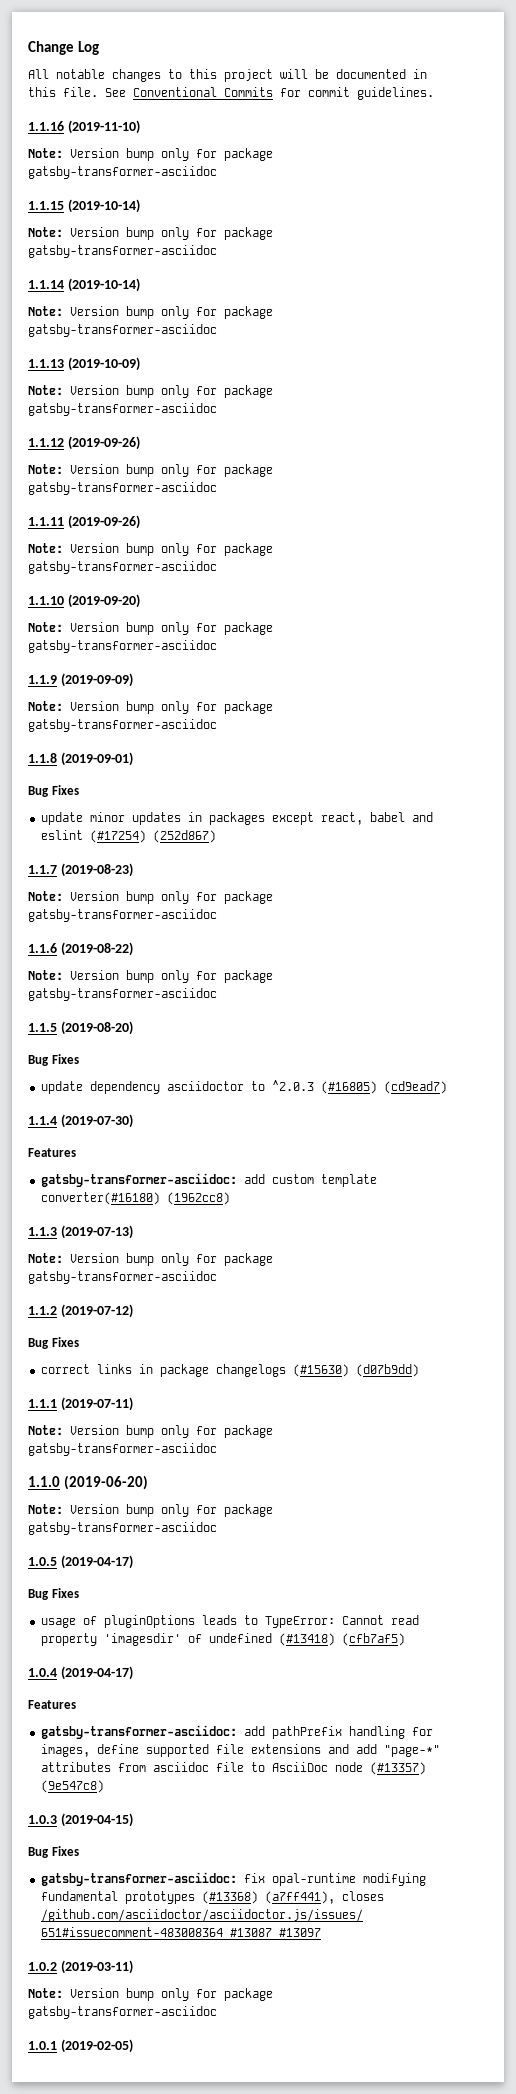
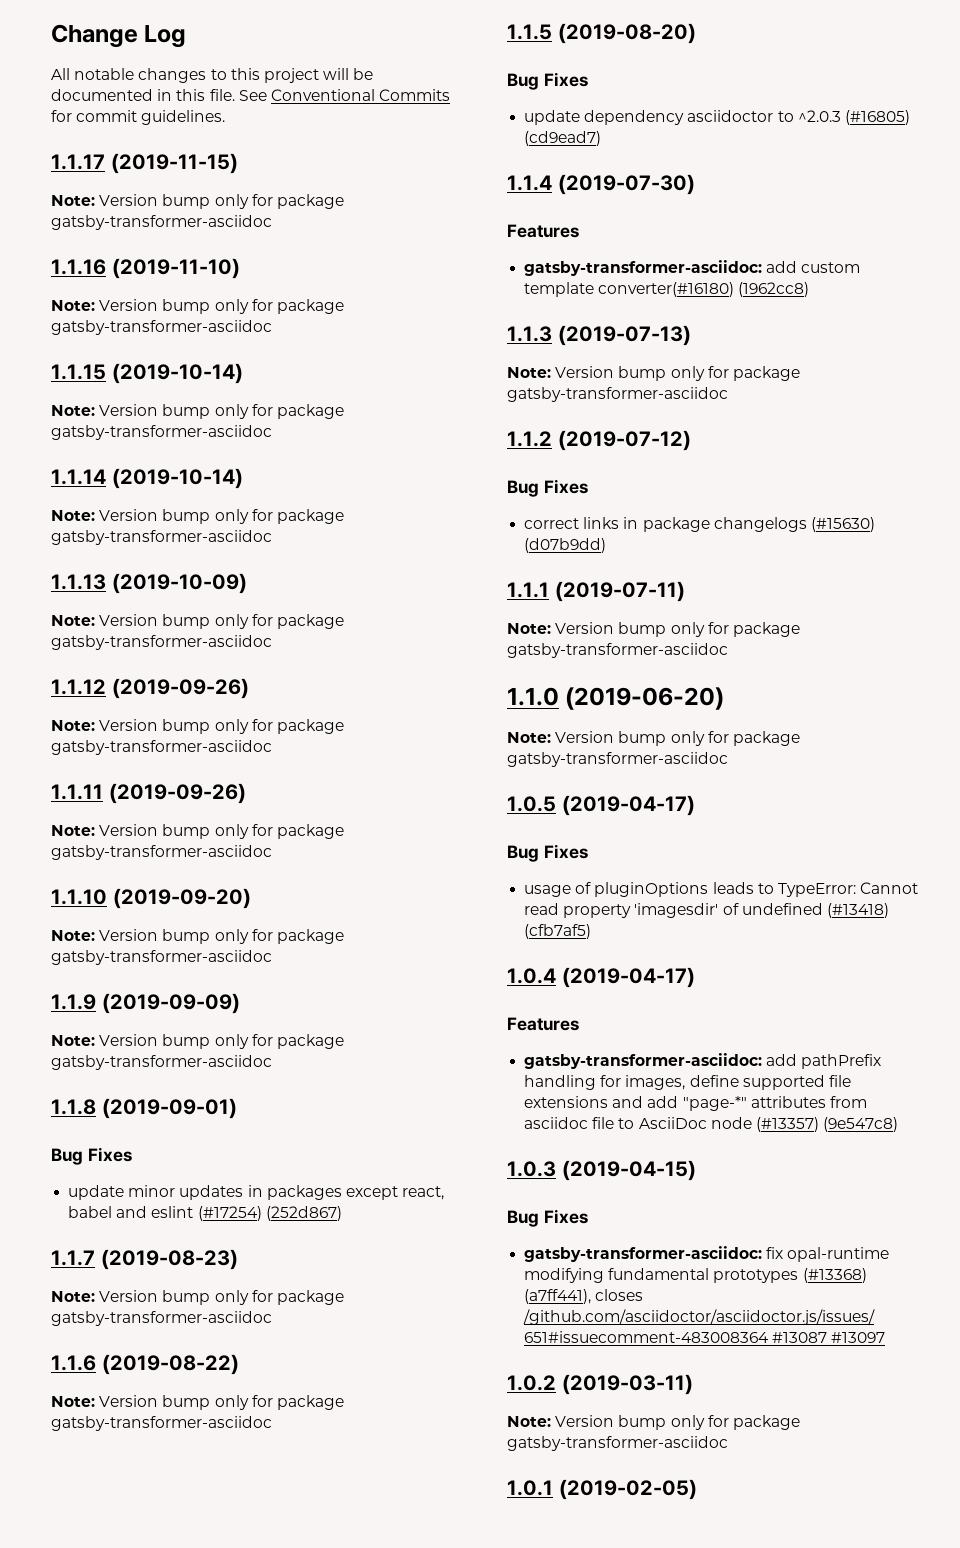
+ 1.1.17 (2019-11-15)
+ Note: Version bump only for package gatsby-transformer-asciidoc

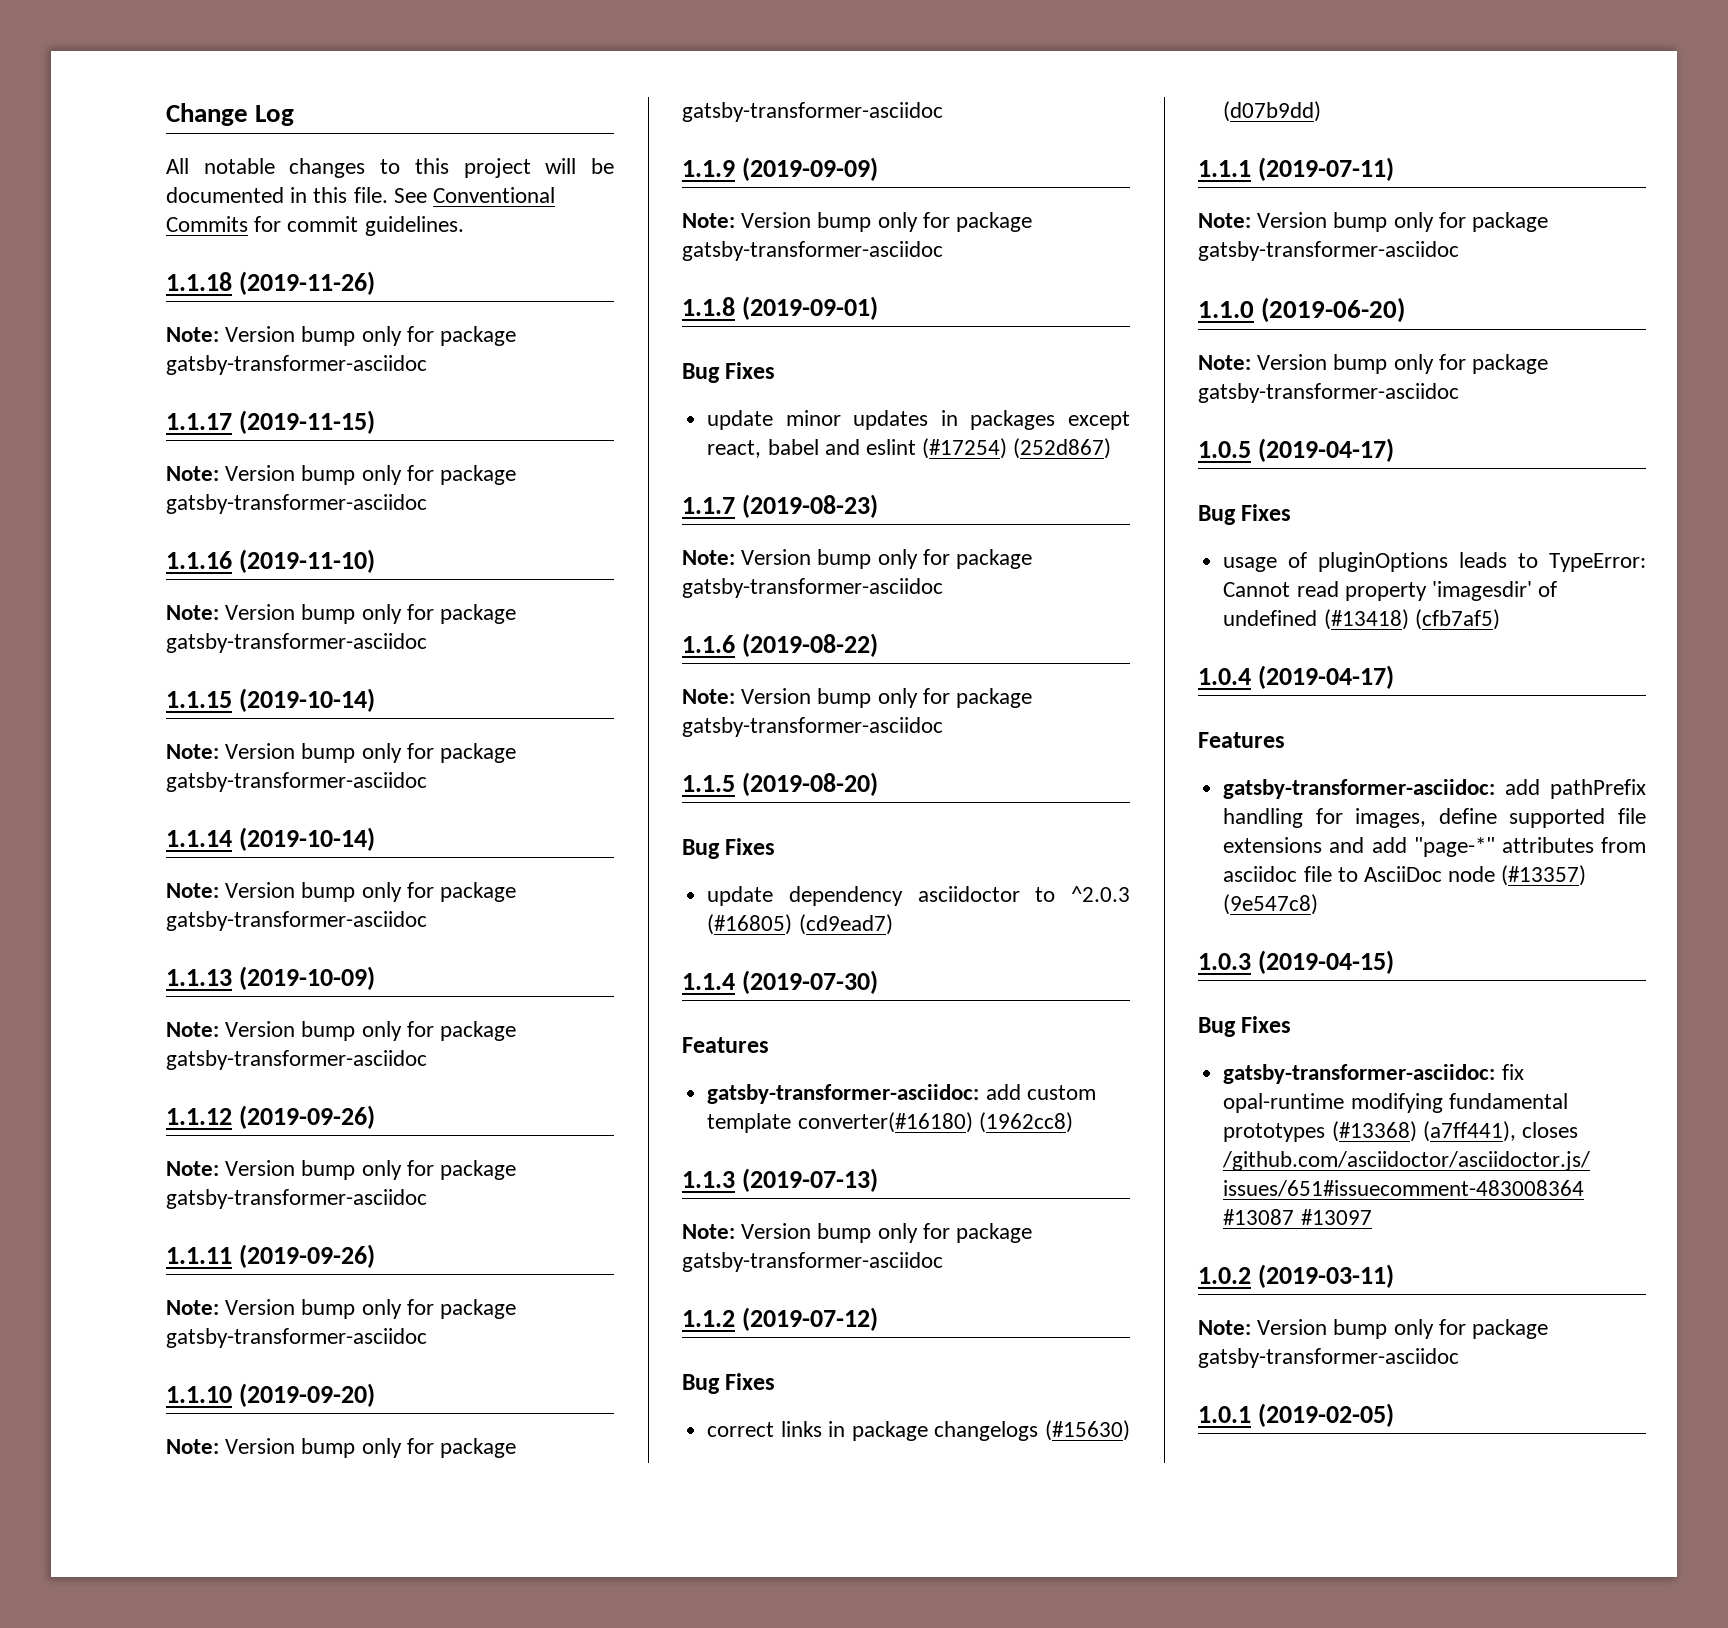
+ 1.1.18 (2019-11-26)
+ Note: Version bump only for package gatsby-transformer-asciidoc

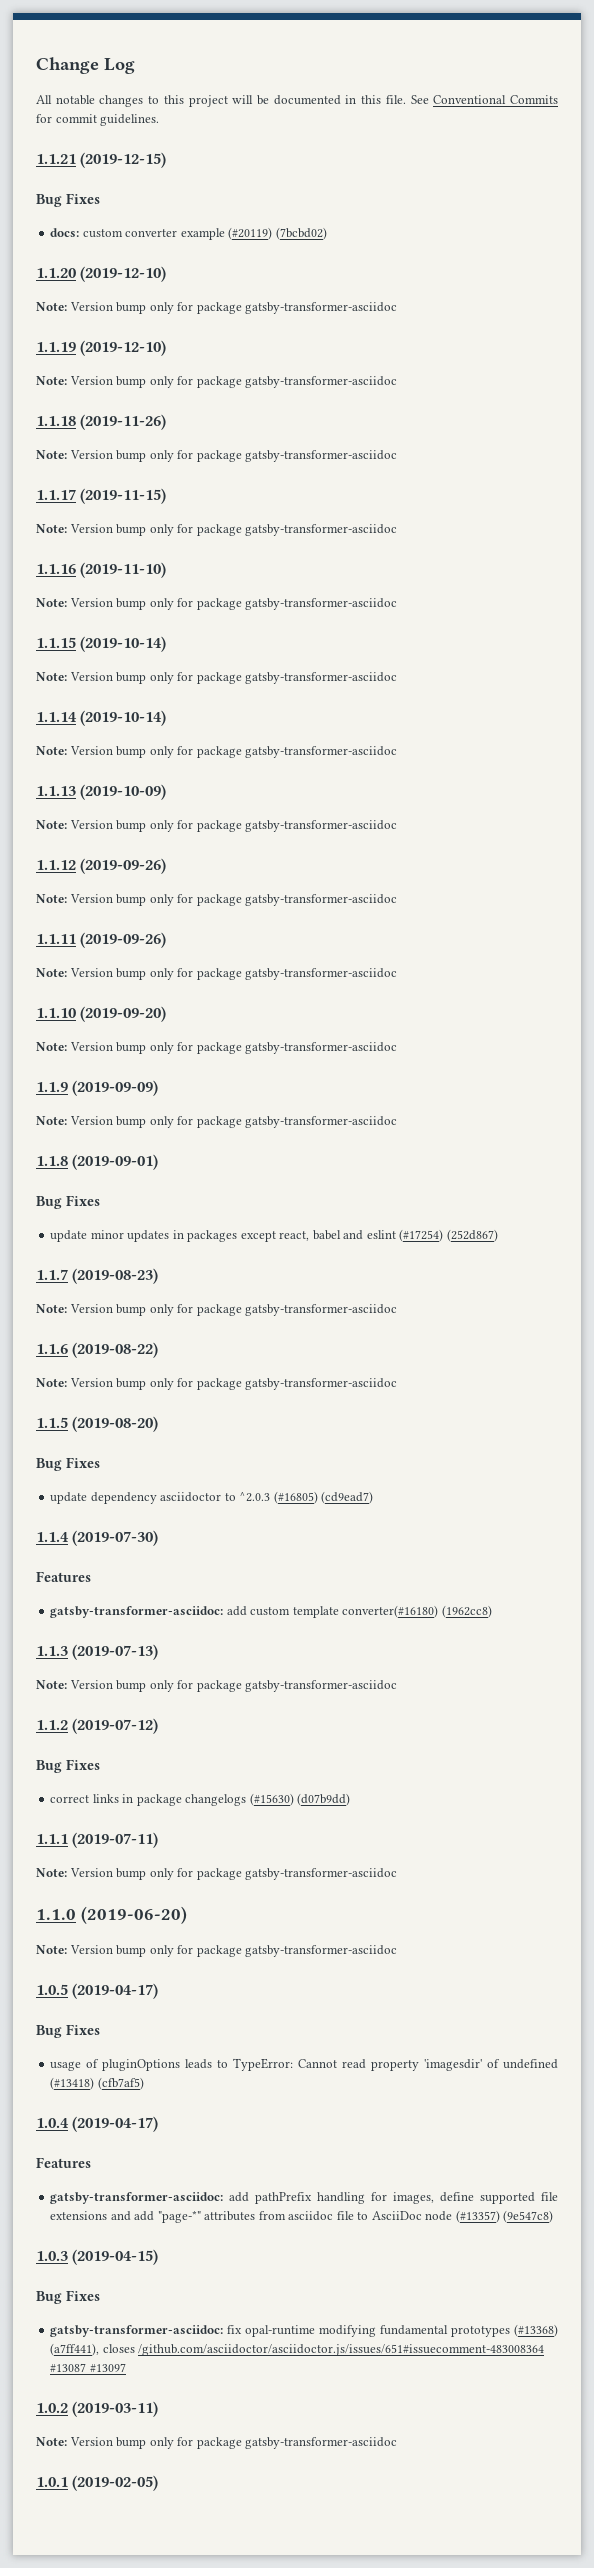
+ 1.1.21 (2019-12-15)
+ Bug Fixes
+ docs: custom converter example (#20119) (7bcbd02)
+ 1.1.20 (2019-12-10)
+ Note: Version bump only for package gatsby-transformer-asciidoc
+ 1.1.19 (2019-12-10)
+ Note: Version bump only for package gatsby-transformer-asciidoc

